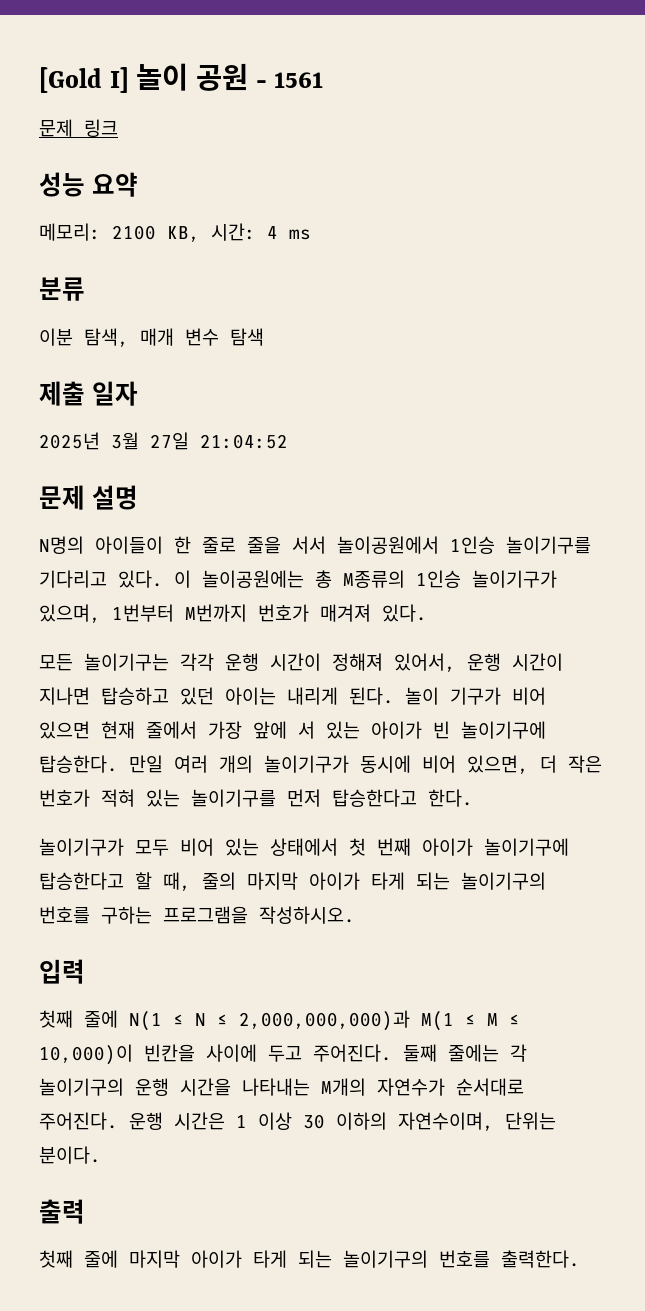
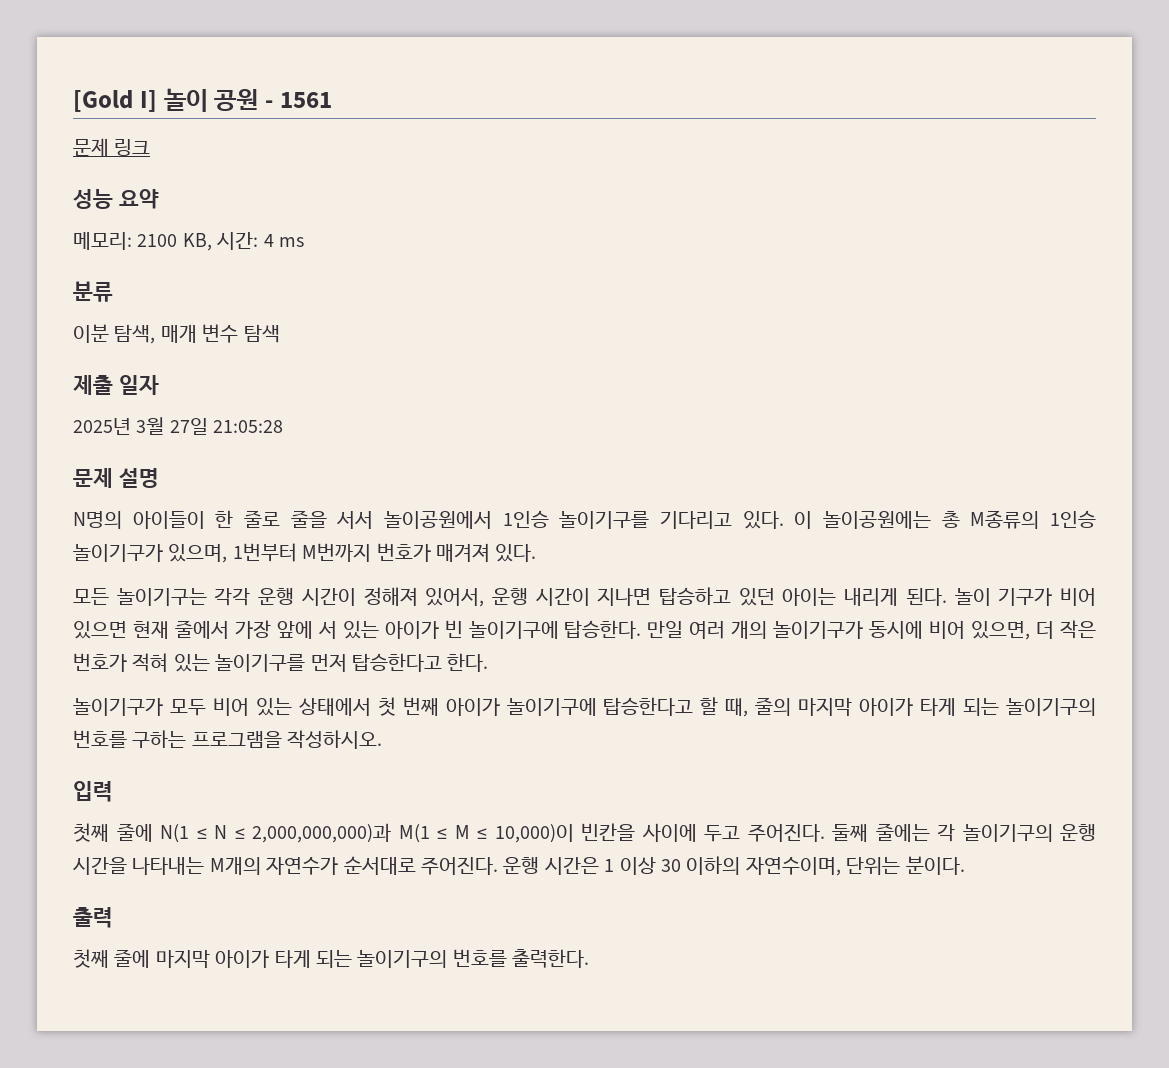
- 2025년 3월 27일 21:04:52
+ 2025년 3월 27일 21:05:28

